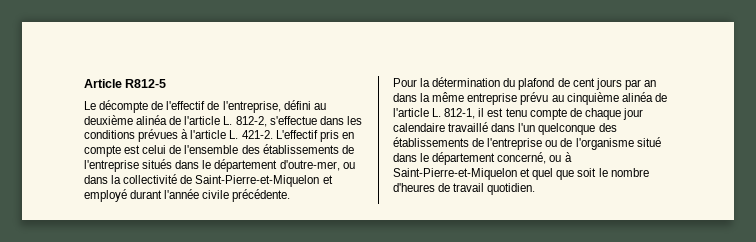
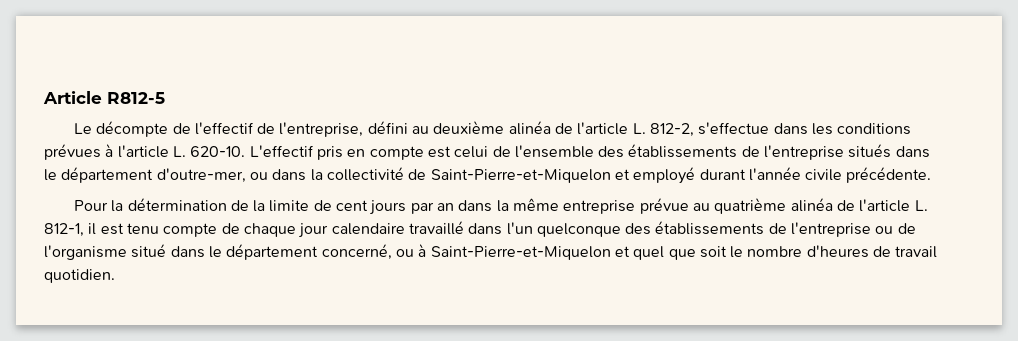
- Le décompte de l'effectif de l'entreprise, défini au deuxième alinéa de l'article L. 812-2, s'effectue dans les conditions prévues à l'article L. 421-2.
+ Le décompte de l'effectif de l'entreprise, défini au deuxième alinéa de l'article L. 812-2, s'effectue dans les conditions prévues à l'article L. 620-10.
- Pour la détermination du plafond de cent jours par an dans la même entreprise prévu au cinquième alinéa de l'article L. 812-1, il est tenu compte de chaque jour calendaire travaillé dans l'un quelconque des établissements de l'entreprise ou de l'organisme situé dans le département concerné, ou à Saint-Pierre-et-Miquelon et quel que soit le nombre d'heures de travail quotidien.
+ Pour la détermination de la limite de cent jours par an dans la même entreprise prévue au quatrième alinéa de l'article L. 812-1, il est tenu compte de chaque jour calendaire travaillé dans l'un quelconque des établissements de l'entreprise ou de l'organisme situé dans le département concerné, ou à Saint-Pierre-et-Miquelon et quel que soit le nombre d'heures de travail quotidien.

